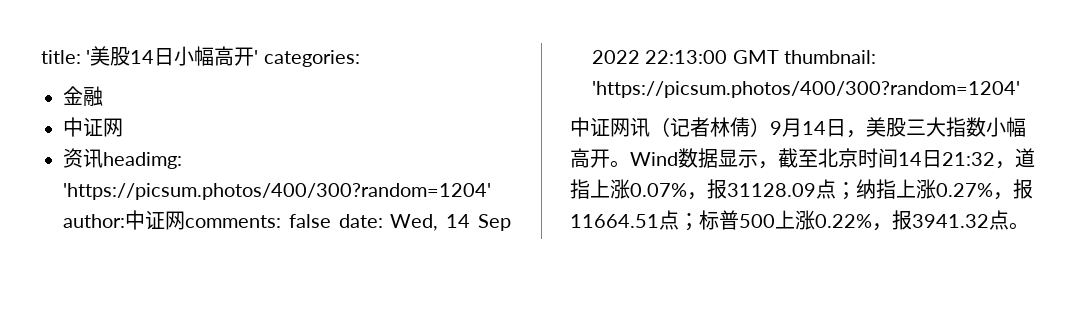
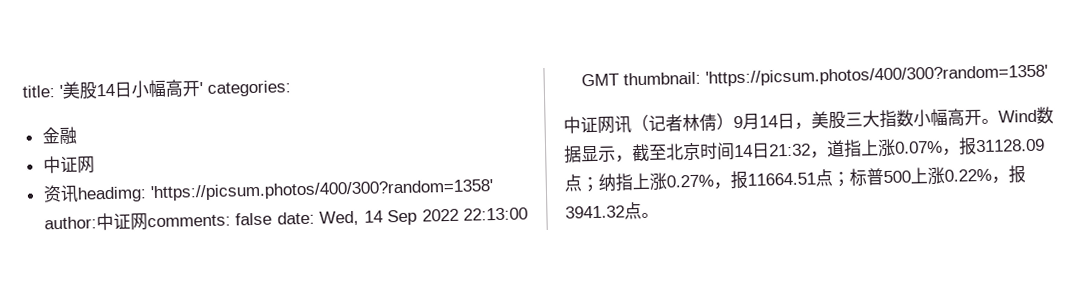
- 资讯headimg: 'https://picsum.photos/400/300?random=1204' author:中证网comments: false date: Wed, 14 Sep 2022 22:13:00 GMT thumbnail: 'https://picsum.photos/400/300?random=1204'
+ 资讯headimg: 'https://picsum.photos/400/300?random=1358' author:中证网comments: false date: Wed, 14 Sep 2022 22:13:00 GMT thumbnail: 'https://picsum.photos/400/300?random=1358'

